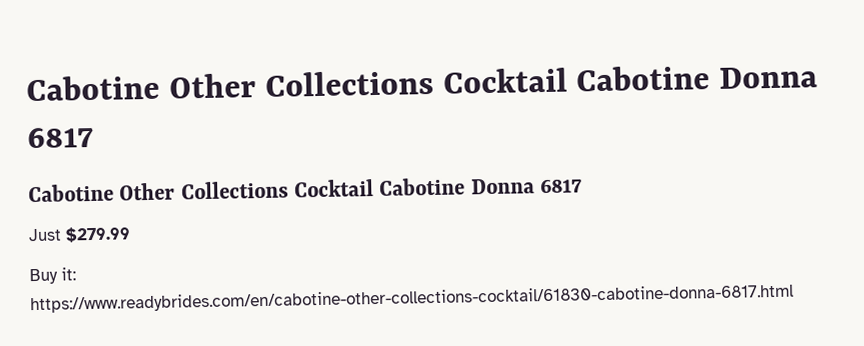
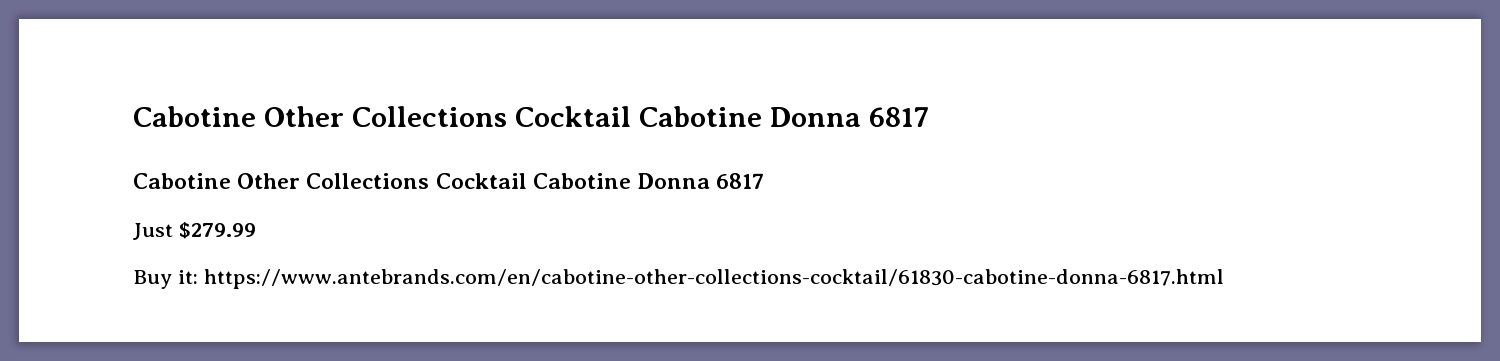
- Buy it: https://www.readybrides.com/en/cabotine-other-collections-cocktail/61830-cabotine-donna-6817.html
+ Buy it: https://www.antebrands.com/en/cabotine-other-collections-cocktail/61830-cabotine-donna-6817.html

